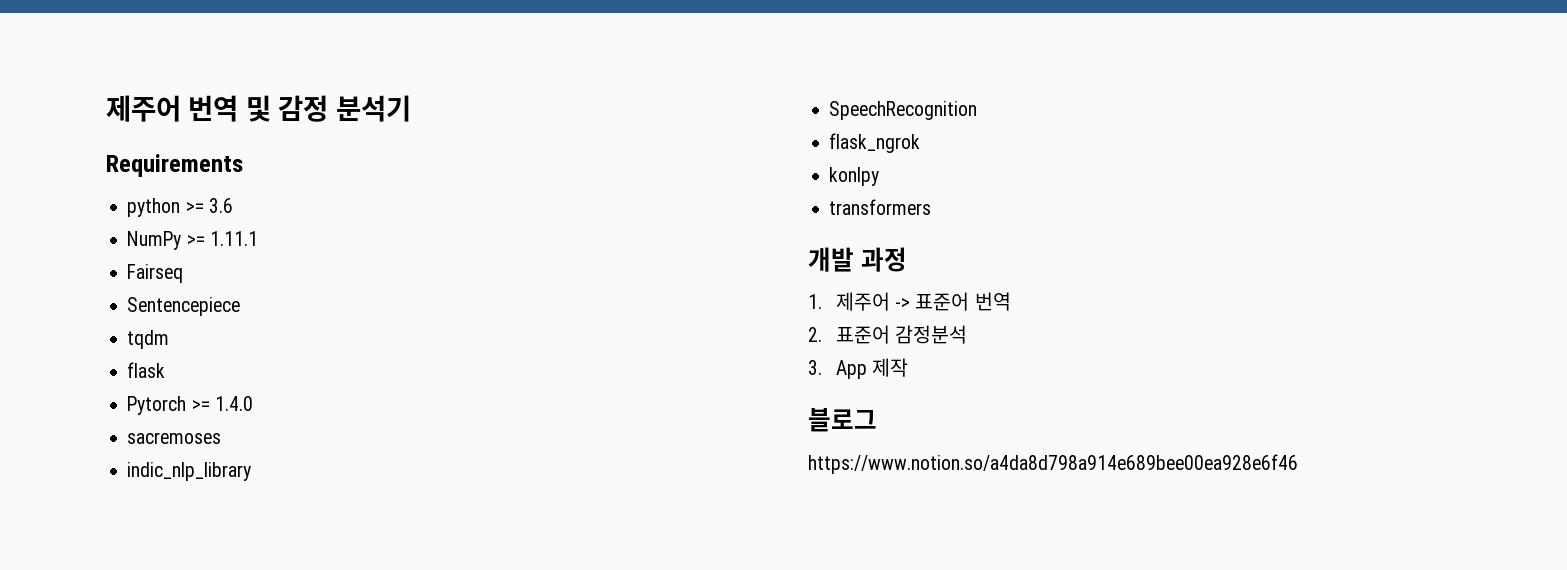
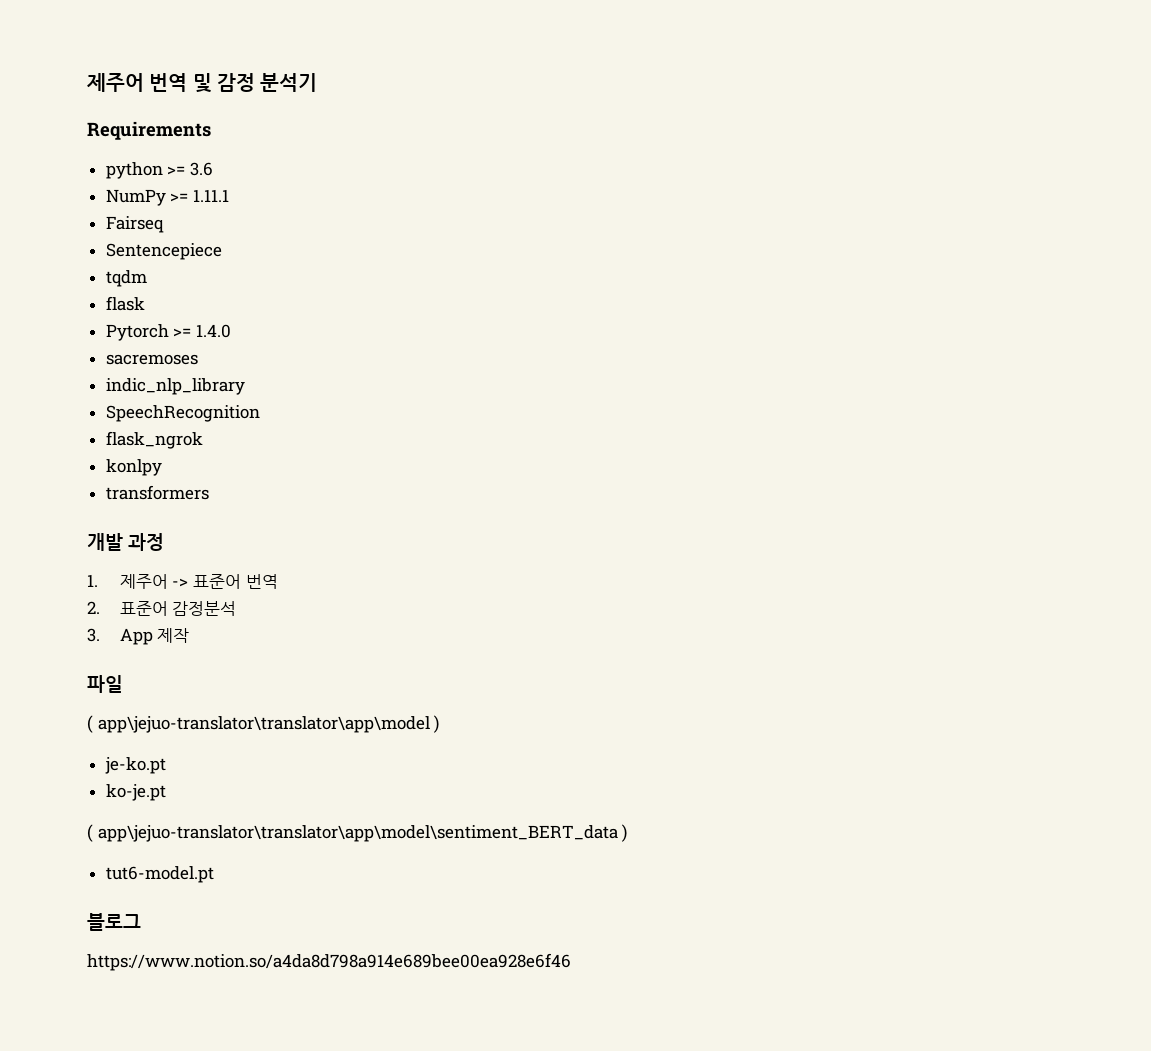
+ 파일
+ ( app\jejuo-translator\translator\app\model )
+ je-ko.pt
+ ko-je.pt
+ ( app\jejuo-translator\translator\app\model\sentiment_BERT_data )
+ tut6-model.pt

